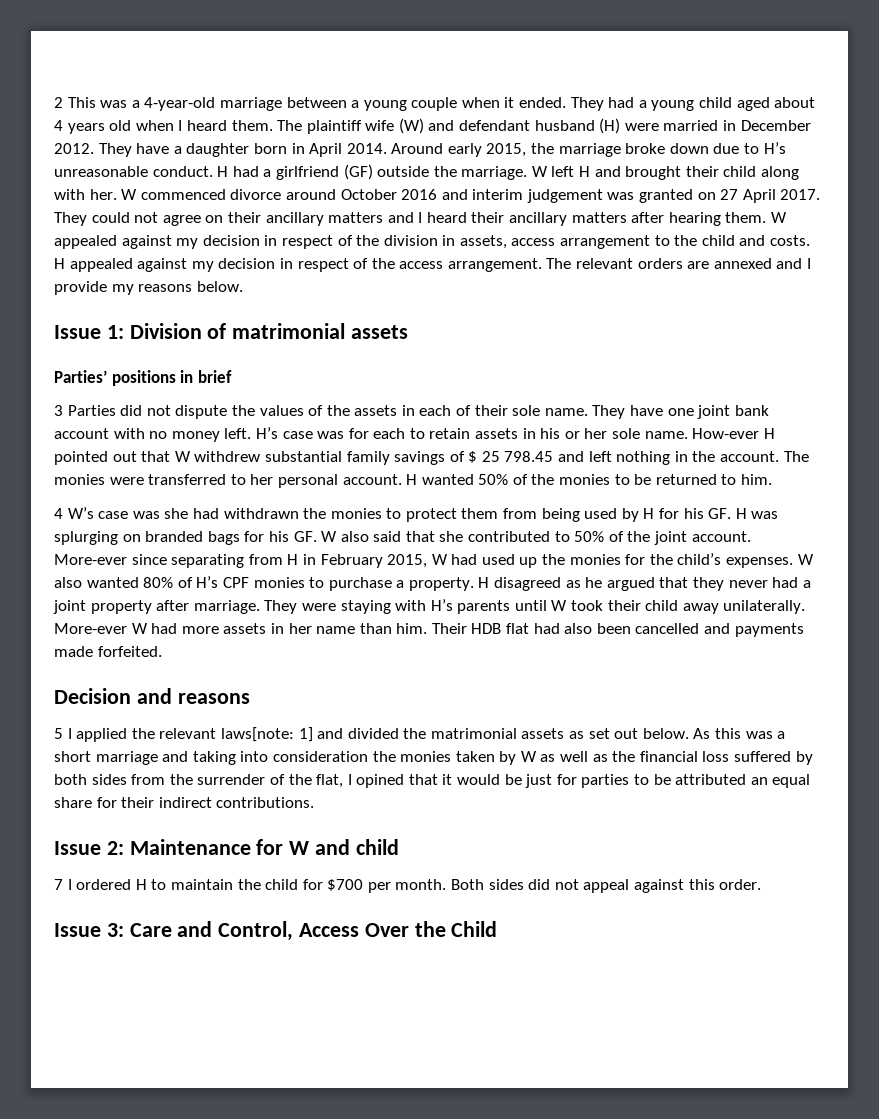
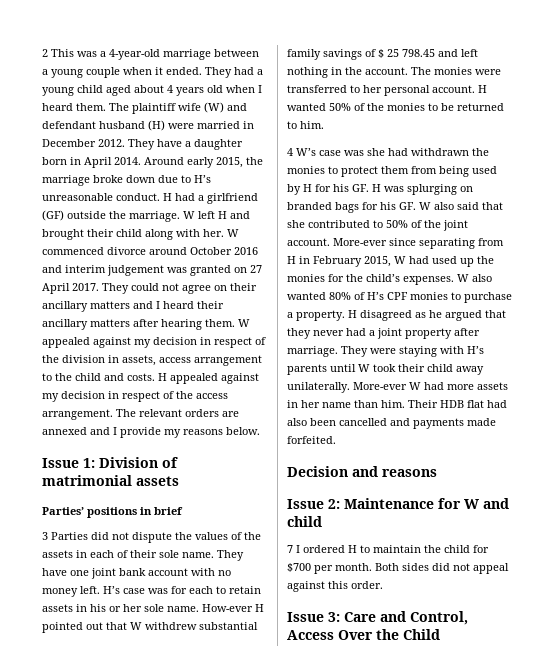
- 5 I applied the relevant laws[note: 1] and divided the matrimonial assets as set out below. As this was a short marriage and taking into consideration the monies taken by W as well as the financial loss suffered by both sides from the surrender of the flat, I opined that it would be just for parties to be attributed an equal share for their indirect contributions.

